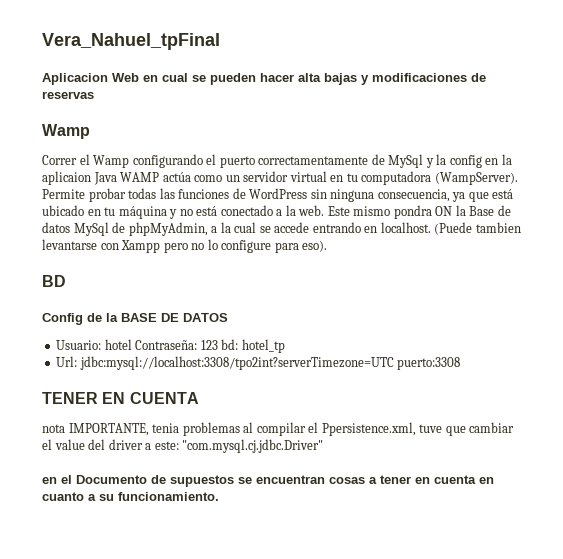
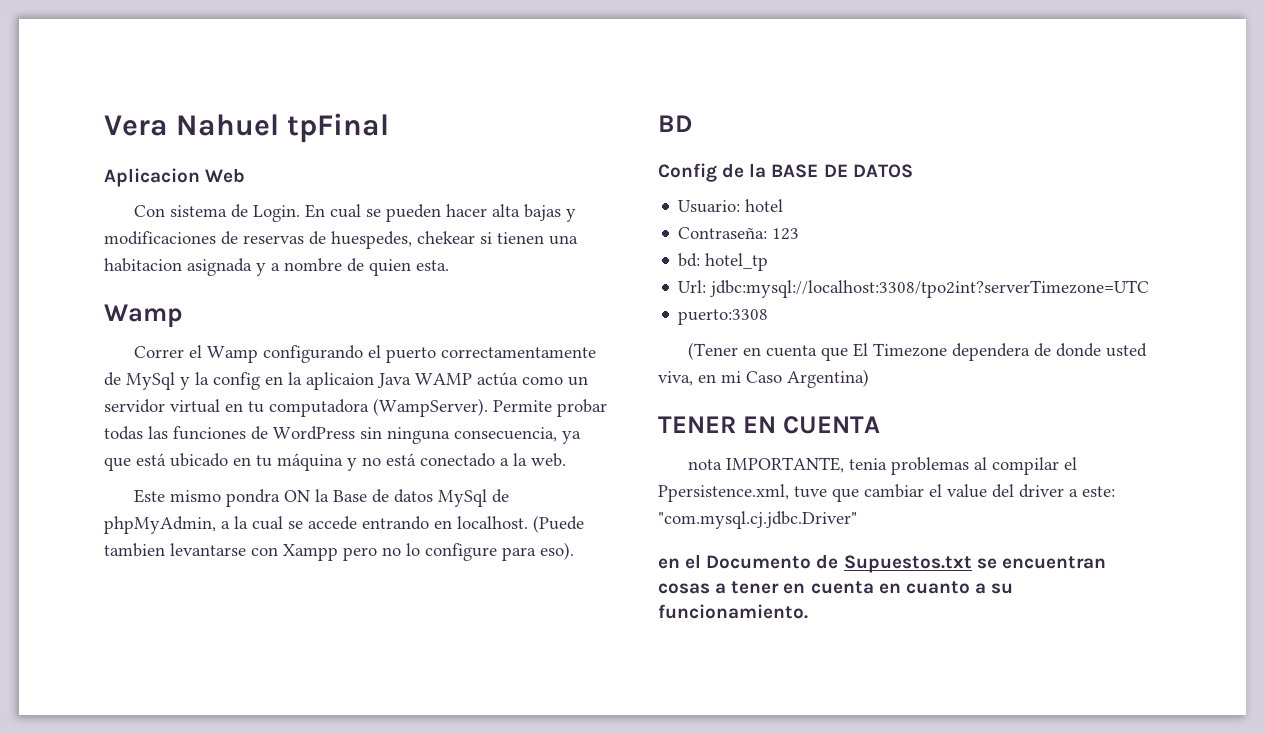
- Vera_Nahuel_tpFinal
+ Vera Nahuel tpFinal
- Aplicacion Web en cual se pueden hacer alta bajas y modificaciones de reservas
+ Aplicacion Web
+ Con sistema de Login. En cual se pueden hacer alta bajas y modificaciones de reservas de huespedes, chekear si tienen una habitacion asignada y a nombre de quien esta.
- Permite probar todas las funciones de WordPress sin ninguna consecuencia, ya que está ubicado en tu máquina y no está conectado a la web. Este mismo pondra ON la Base de datos MySql de phpMyAdmin, a la cual se accede entrando en localhost.
+ Permite probar todas las funciones de WordPress sin ninguna consecuencia, ya que está ubicado en tu máquina y no está conectado a la web.
+ Este mismo pondra ON la Base de datos MySql de phpMyAdmin, a la cual se accede entrando en localhost.
- Usuario: hotel Contraseña: 123 bd: hotel_tp
+ Usuario: hotel
+ Contraseña: 123
+ bd: hotel_tp
- Url: jdbc:mysql://localhost:3308/tpo2int?serverTimezone=UTC puerto:3308
+ Url: jdbc:mysql://localhost:3308/tpo2int?serverTimezone=UTC
+ puerto:3308
+ (Tener en cuenta que El Timezone dependera de donde usted viva, en mi Caso Argentina)
- en el Documento de supuestos se encuentran cosas a tener en cuenta en cuanto a su funcionamiento.
+ en el Documento de Supuestos.txt se encuentran cosas a tener en cuenta en cuanto a su funcionamiento.

